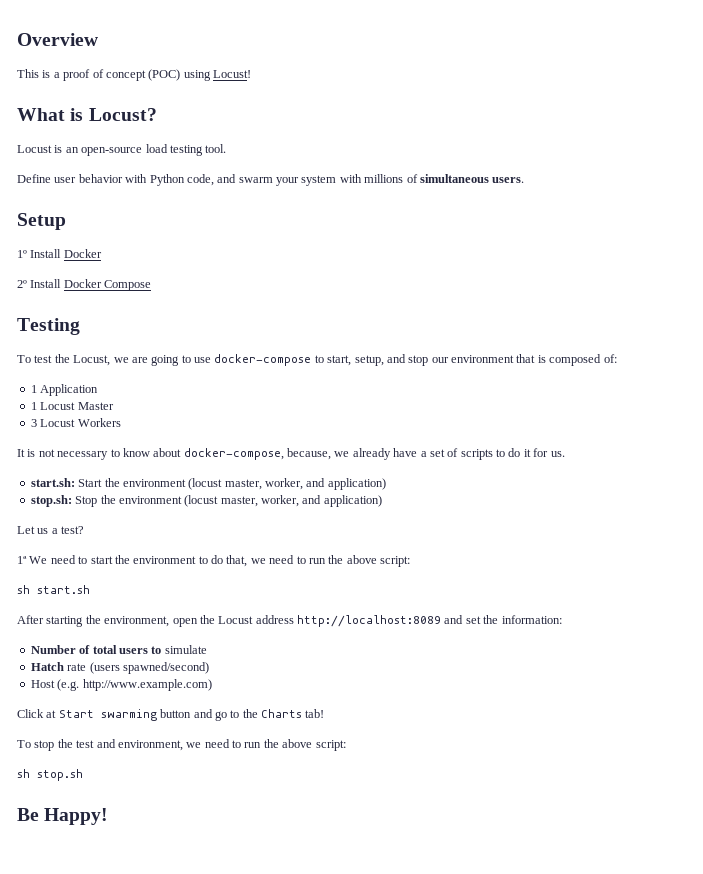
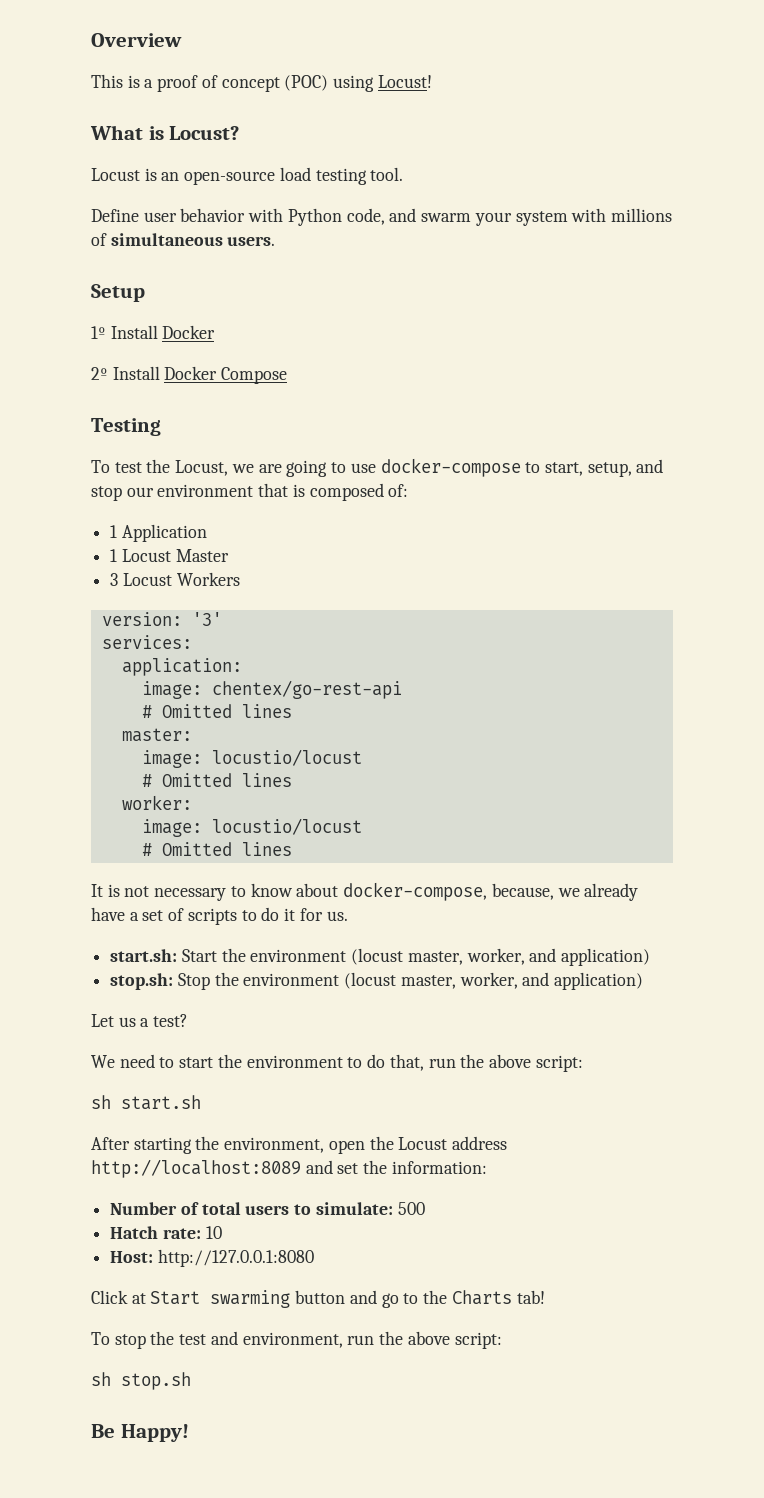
+ version: '3'
+ services:
+ application:
+ image: chentex/go-rest-api
+ # Omitted lines
+ master:
+ image: locustio/locust
+ # Omitted lines
+ worker:
+ image: locustio/locust
+ # Omitted lines
- 1ª We need to start the environment to do that, we need to run the above script:
+ We need to start the environment to do that, run the above script:
- Number of total users to simulate
+ Number of total users to simulate: 500
- Hatch rate (users spawned/second)
- Host (e.g. http://www.example.com)
+ Hatch rate: 10
+ Host: http://127.0.0.1:8080
- To stop the test and environment, we need to run the above script:
+ To stop the test and environment, run the above script:

